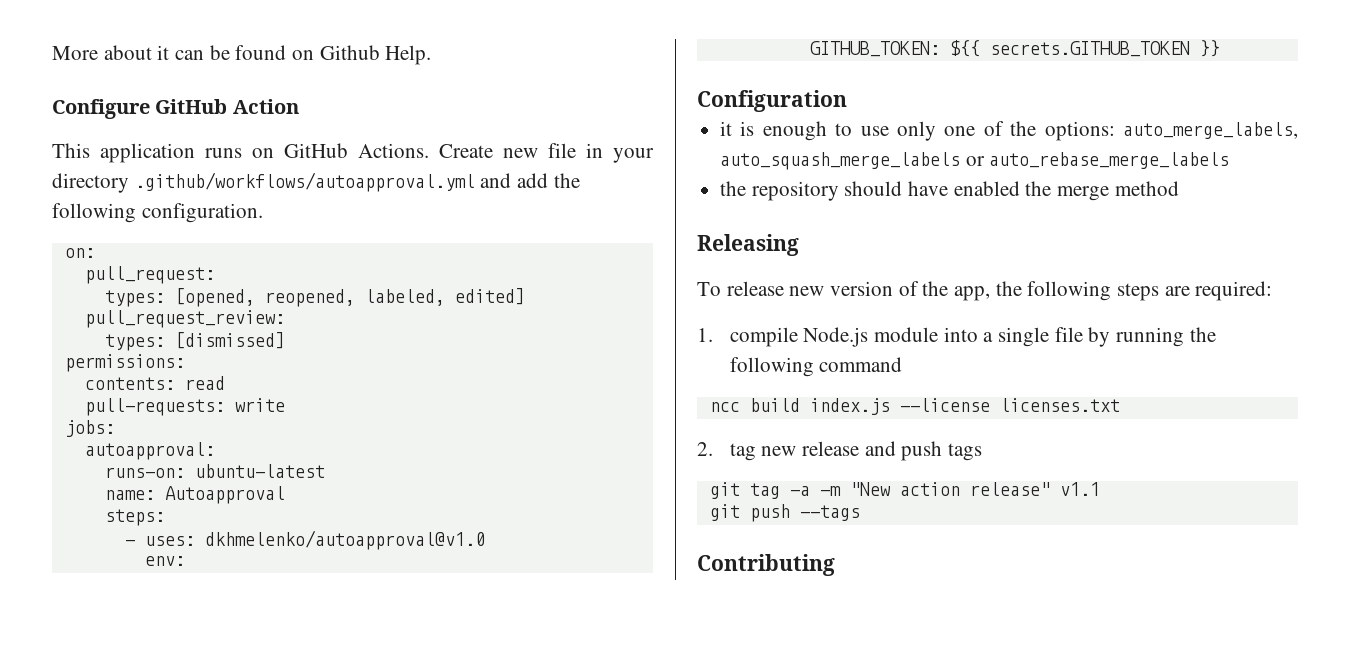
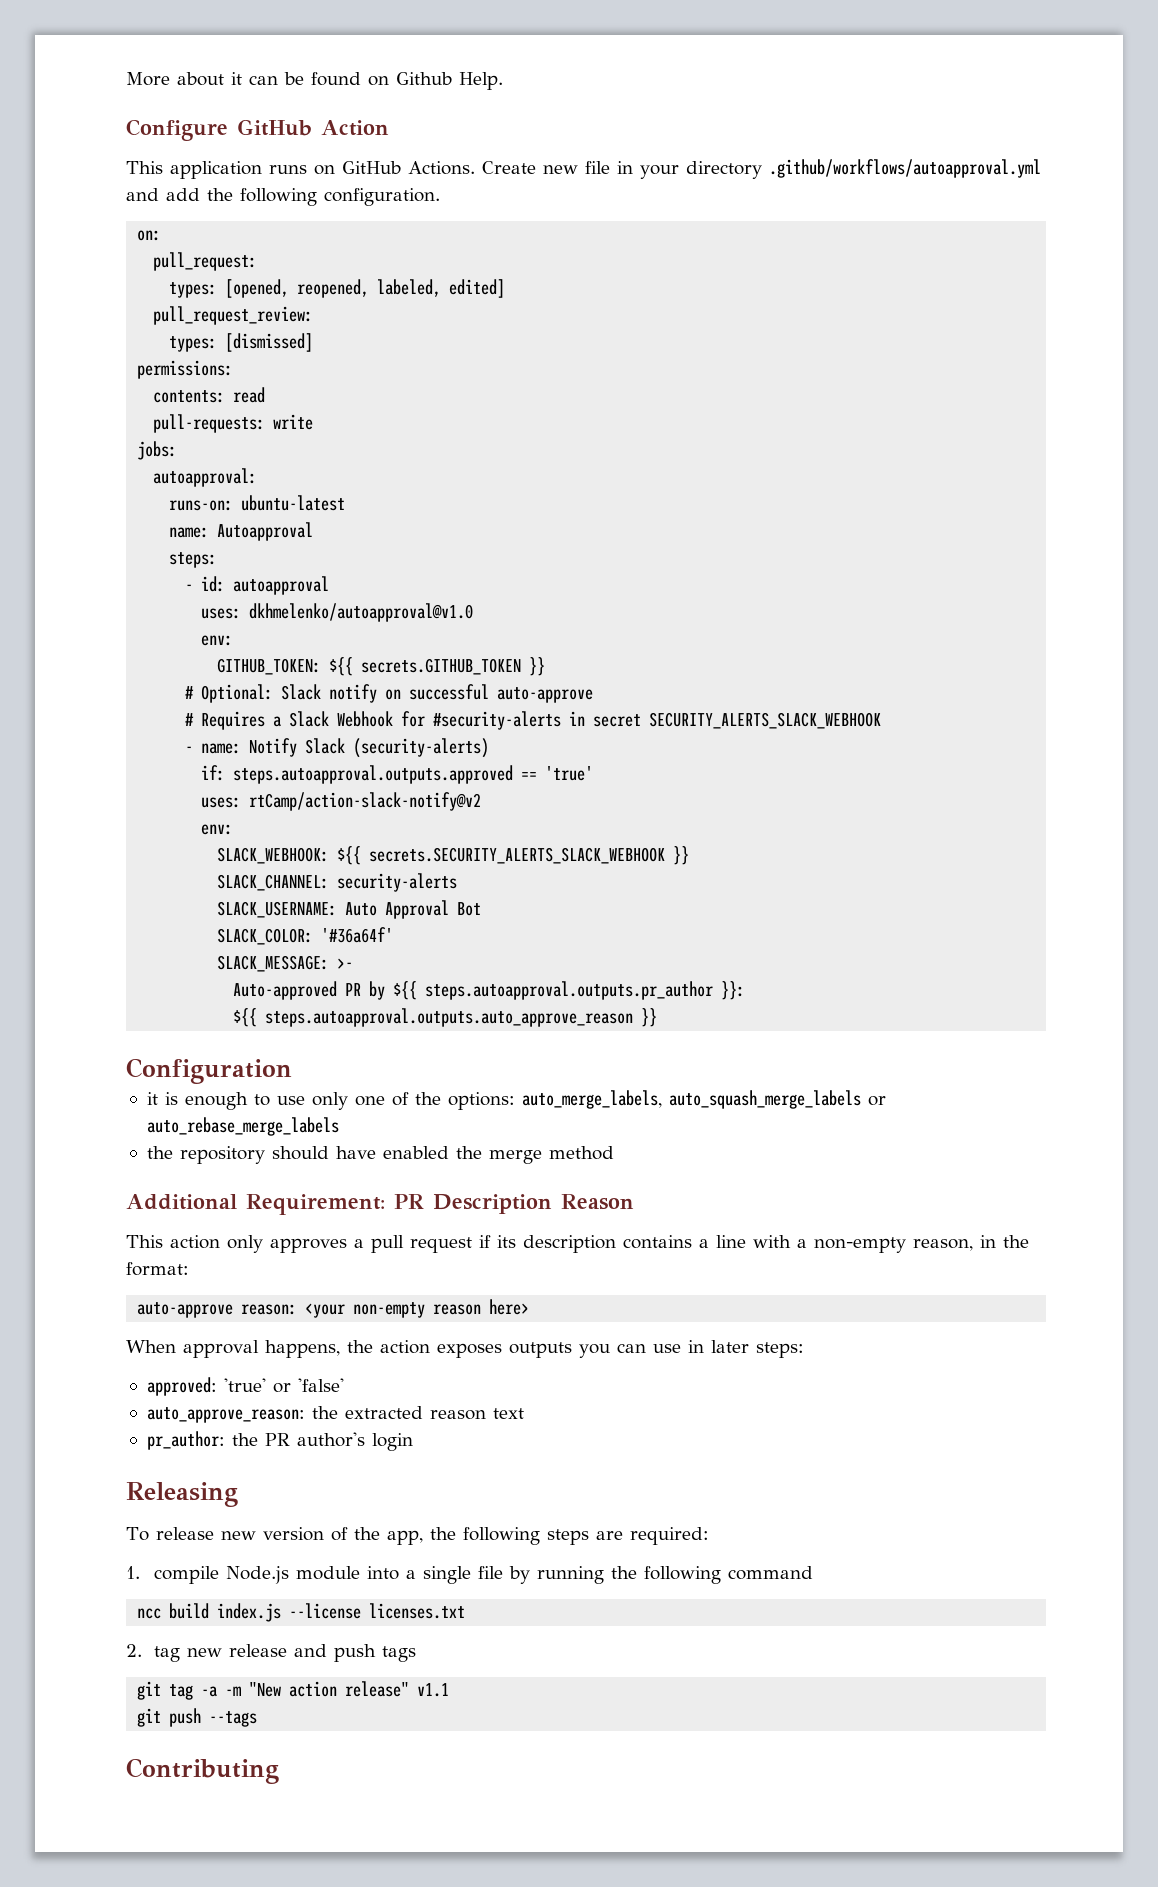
- - uses: dkhmelenko/autoapproval@v1.0
+ - id: autoapproval
+ uses: dkhmelenko/autoapproval@v1.0
+ # Optional: Slack notify on successful auto-approve
+ # Requires a Slack Webhook for #security-alerts in secret SECURITY_ALERTS_SLACK_WEBHOOK
+ - name: Notify Slack (security-alerts)
+ if: steps.autoapproval.outputs.approved == 'true'
+ uses: rtCamp/action-slack-notify@v2
+ env:
+ SLACK_WEBHOOK: ${{ secrets.SECURITY_ALERTS_SLACK_WEBHOOK }}
+ SLACK_CHANNEL: security-alerts
+ SLACK_USERNAME: Auto Approval Bot
+ SLACK_COLOR: '#36a64f'
+ SLACK_MESSAGE: >-
+ Auto-approved PR by ${{ steps.autoapproval.outputs.pr_author }}:
+ ${{ steps.autoapproval.outputs.auto_approve_reason }}
+ Additional Requirement: PR Description Reason
+ This action only approves a pull request if its description contains a line with a non-empty reason, in the format:
+ auto-approve reason: <your non-empty reason here>
+ When approval happens, the action exposes outputs you can use in later steps:
+ approved: 'true' or 'false'
+ auto_approve_reason: the extracted reason text
+ pr_author: the PR author's login

